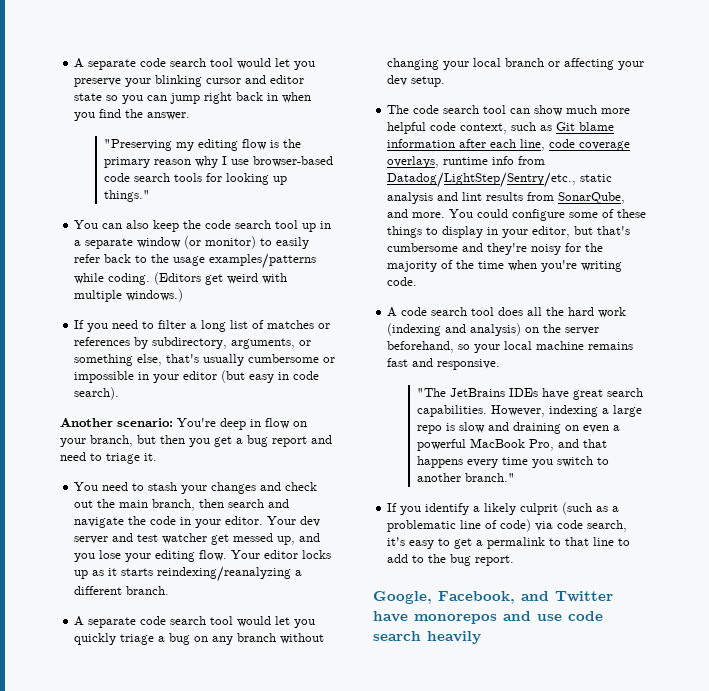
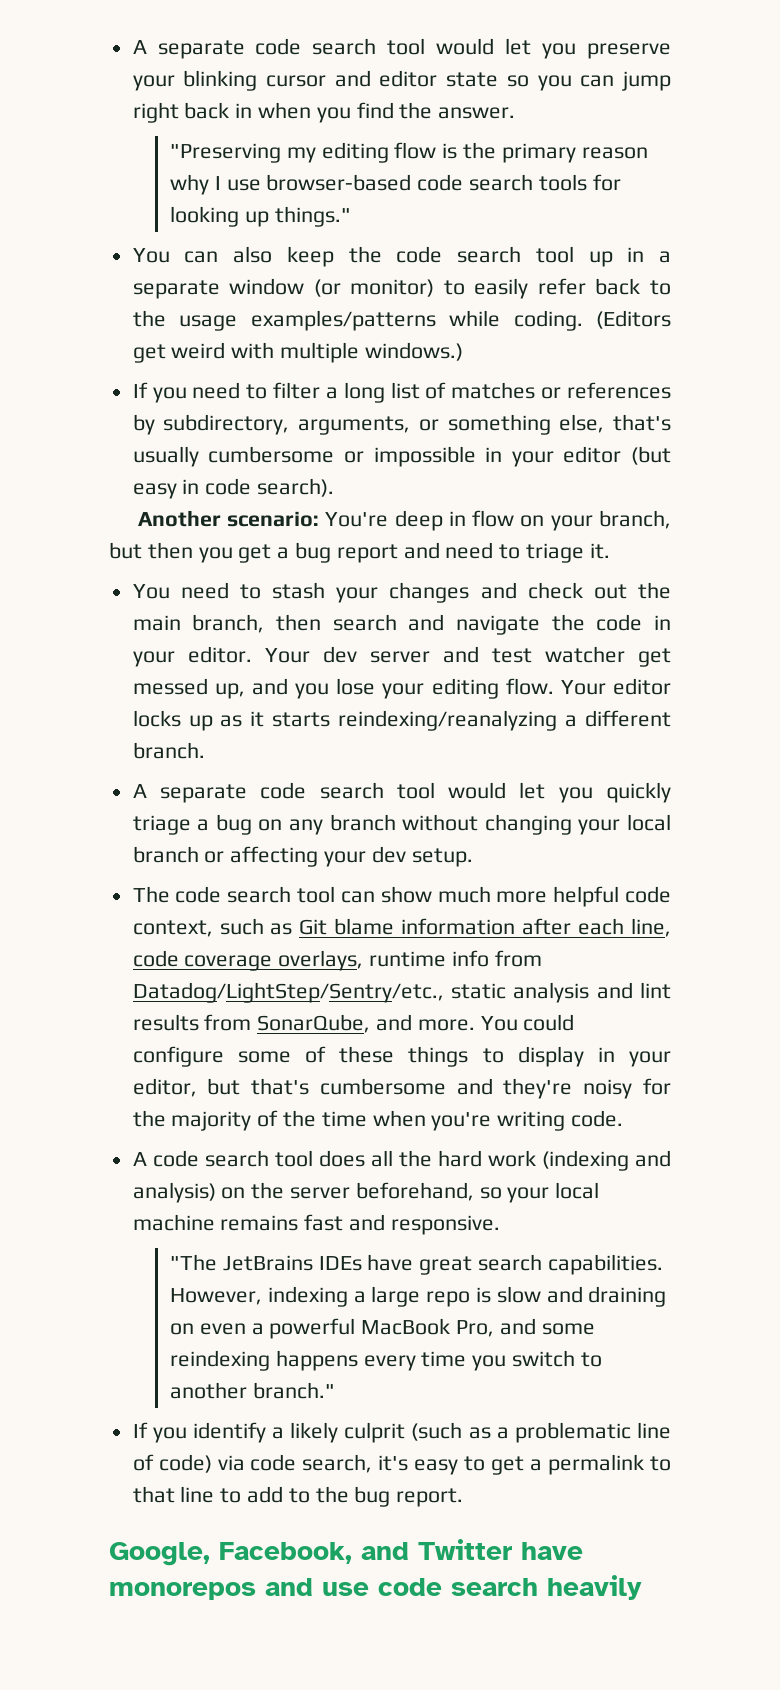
- However, indexing a large repo is slow and draining on even a powerful MacBook Pro, and that happens every time you switch to another branch."
+ However, indexing a large repo is slow and draining on even a powerful MacBook Pro, and some reindexing happens every time you switch to another branch."

